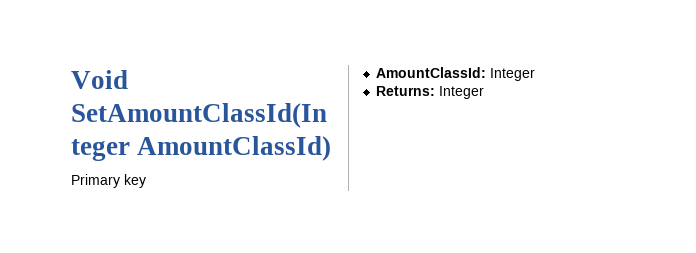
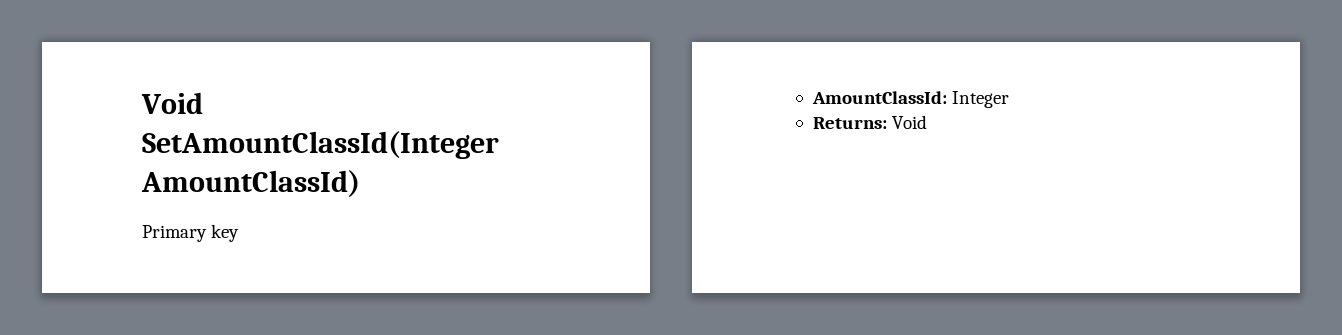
- Returns: Integer
+ Returns: Void

